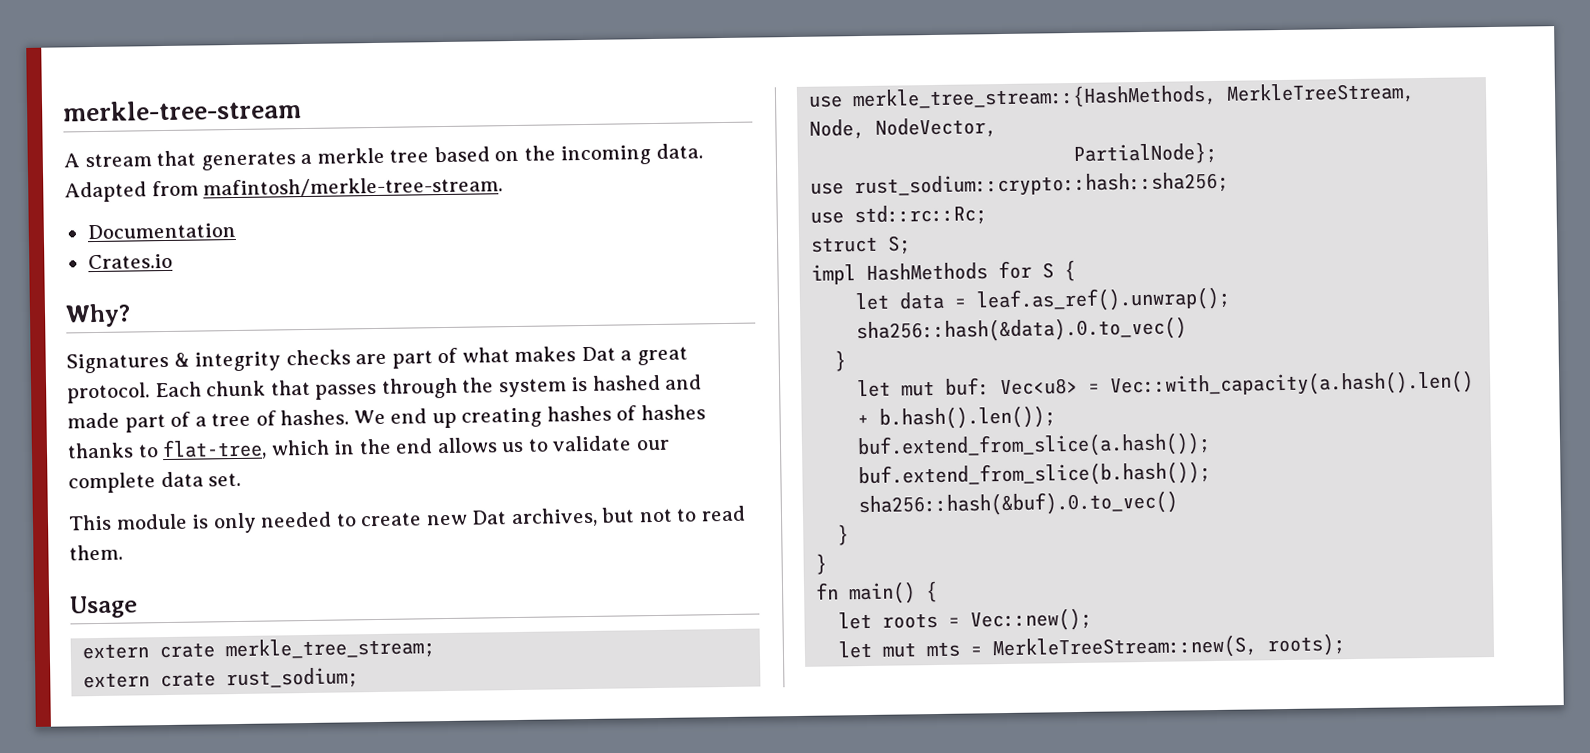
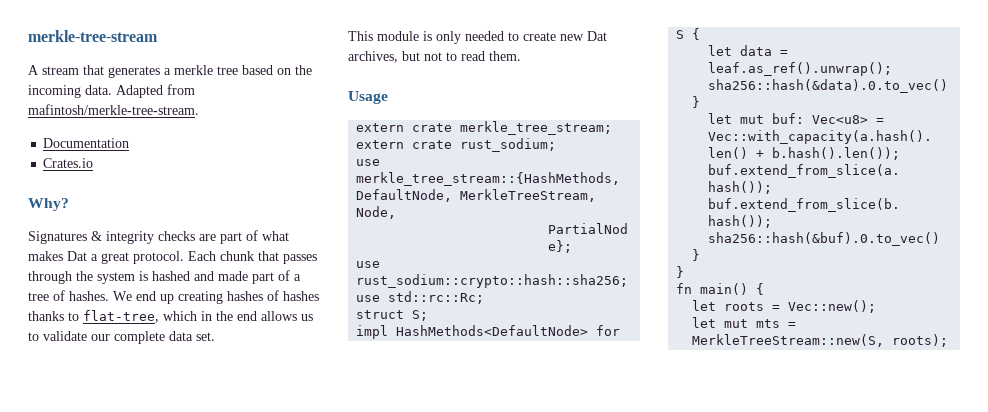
- use merkle_tree_stream::{HashMethods, MerkleTreeStream, Node, NodeVector,
+ use merkle_tree_stream::{HashMethods, DefaultNode, MerkleTreeStream, Node,
- impl HashMethods for S {
+ impl HashMethods<DefaultNode> for S {

